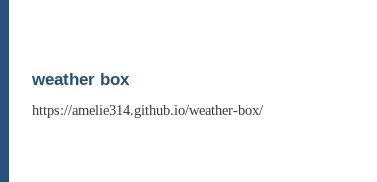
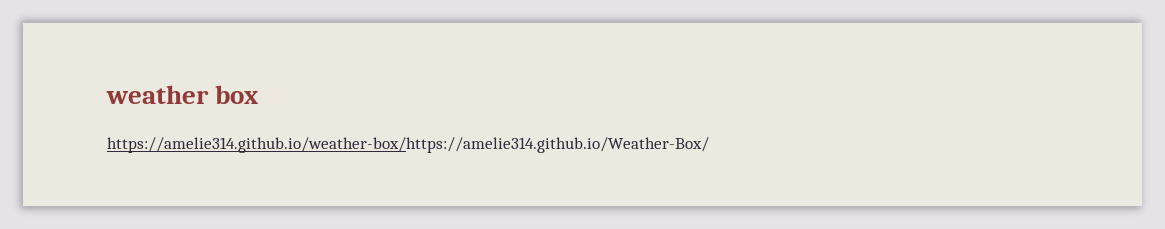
- https://amelie314.github.io/weather-box/
+ https://amelie314.github.io/weather-box/https://amelie314.github.io/Weather-Box/

